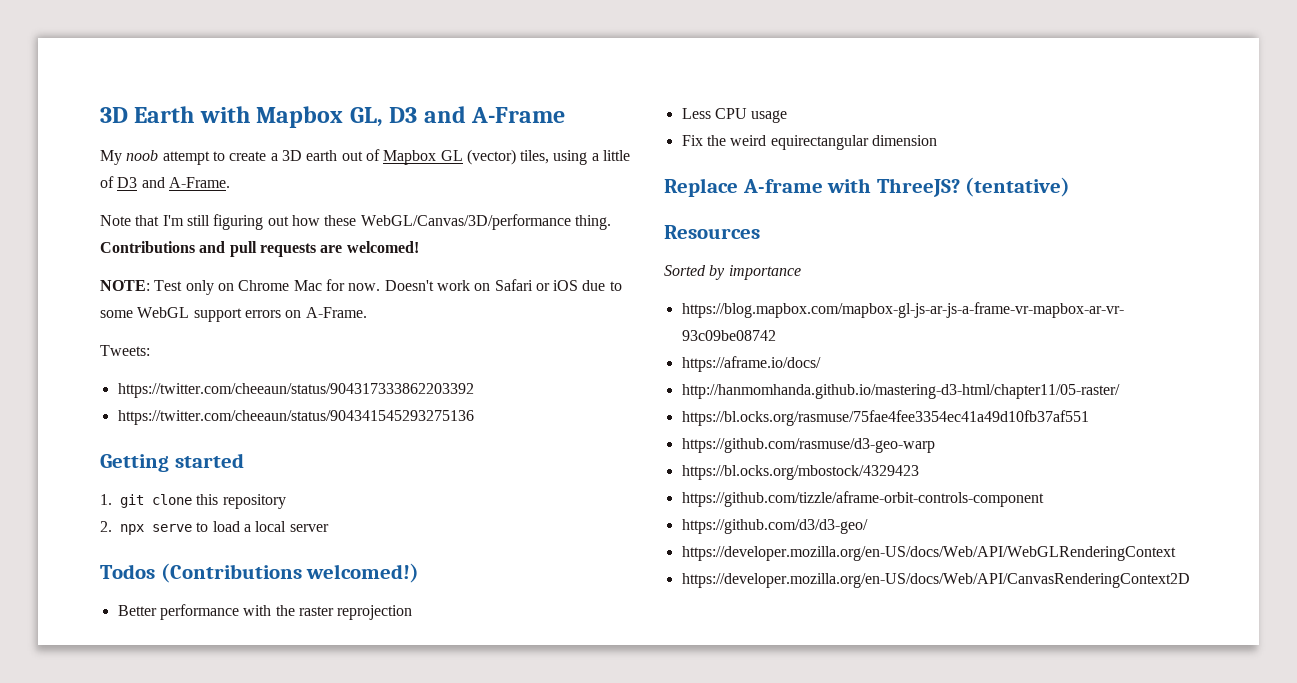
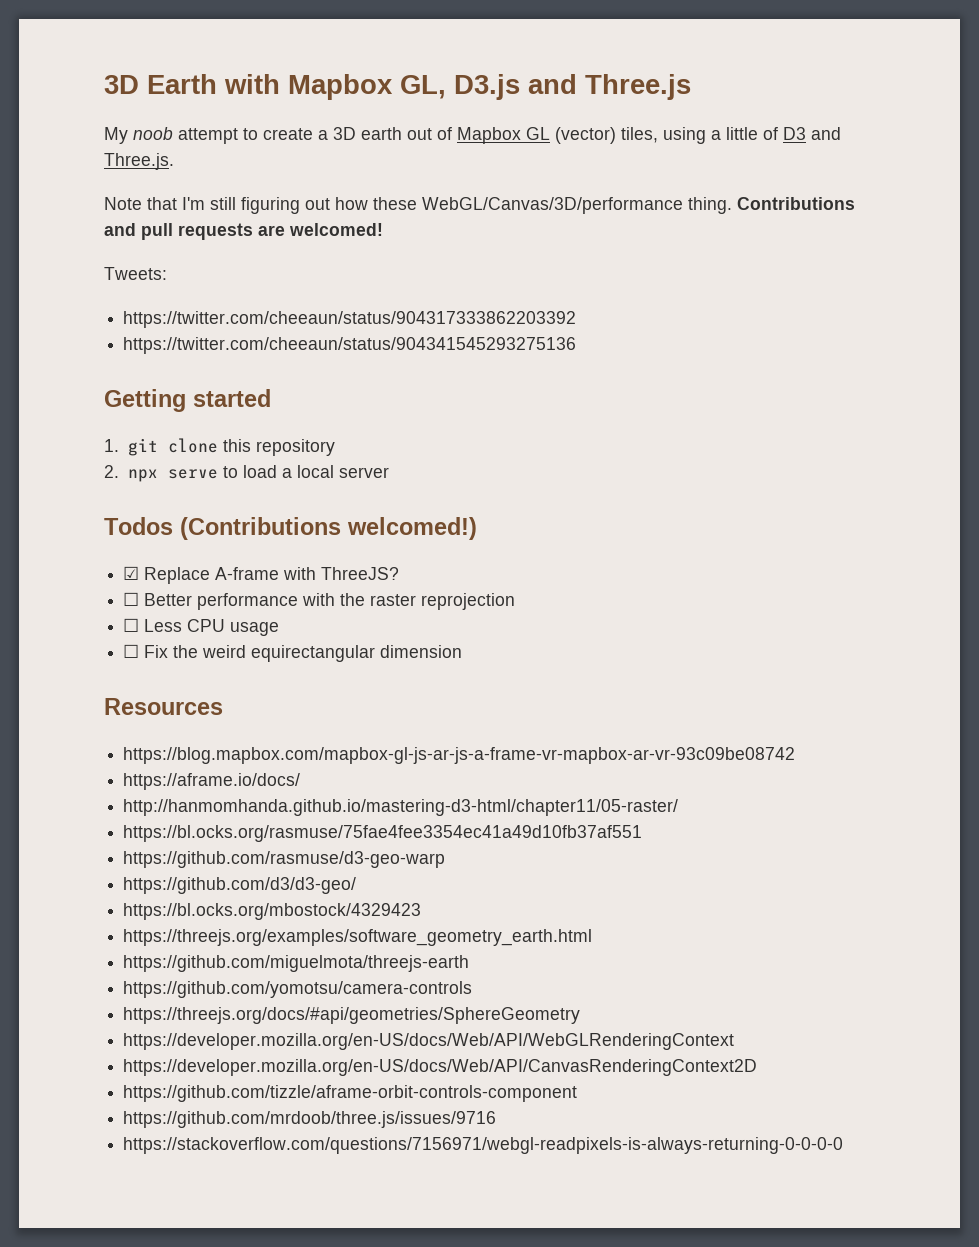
- 3D Earth with Mapbox GL, D3 and A-Frame
+ 3D Earth with Mapbox GL, D3.js and Three.js
- My noob attempt to create a 3D earth out of Mapbox GL (vector) tiles, using a little of D3 and A-Frame.
+ My noob attempt to create a 3D earth out of Mapbox GL (vector) tiles, using a little of D3 and Three.js.
- NOTE: Test only on Chrome Mac for now. Doesn't work on Safari or iOS due to some WebGL support errors on A-Frame.
- Better performance with the raster reprojection
+ ☑ Replace A-frame with ThreeJS?
+ ☐ Better performance with the raster reprojection
- Less CPU usage
+ ☐ Less CPU usage
- Fix the weird equirectangular dimension
+ ☐ Fix the weird equirectangular dimension
- Replace A-frame with ThreeJS? (tentative)
  Resources
- Sorted by importance
+ https://github.com/d3/d3-geo/
- https://github.com/tizzle/aframe-orbit-controls-component
- https://github.com/d3/d3-geo/
+ https://threejs.org/examples/software_geometry_earth.html
+ https://github.com/miguelmota/threejs-earth
+ https://github.com/yomotsu/camera-controls
+ https://threejs.org/docs/#api/geometries/SphereGeometry
+ https://github.com/tizzle/aframe-orbit-controls-component
+ https://github.com/mrdoob/three.js/issues/9716
+ https://stackoverflow.com/questions/7156971/webgl-readpixels-is-always-returning-0-0-0-0

